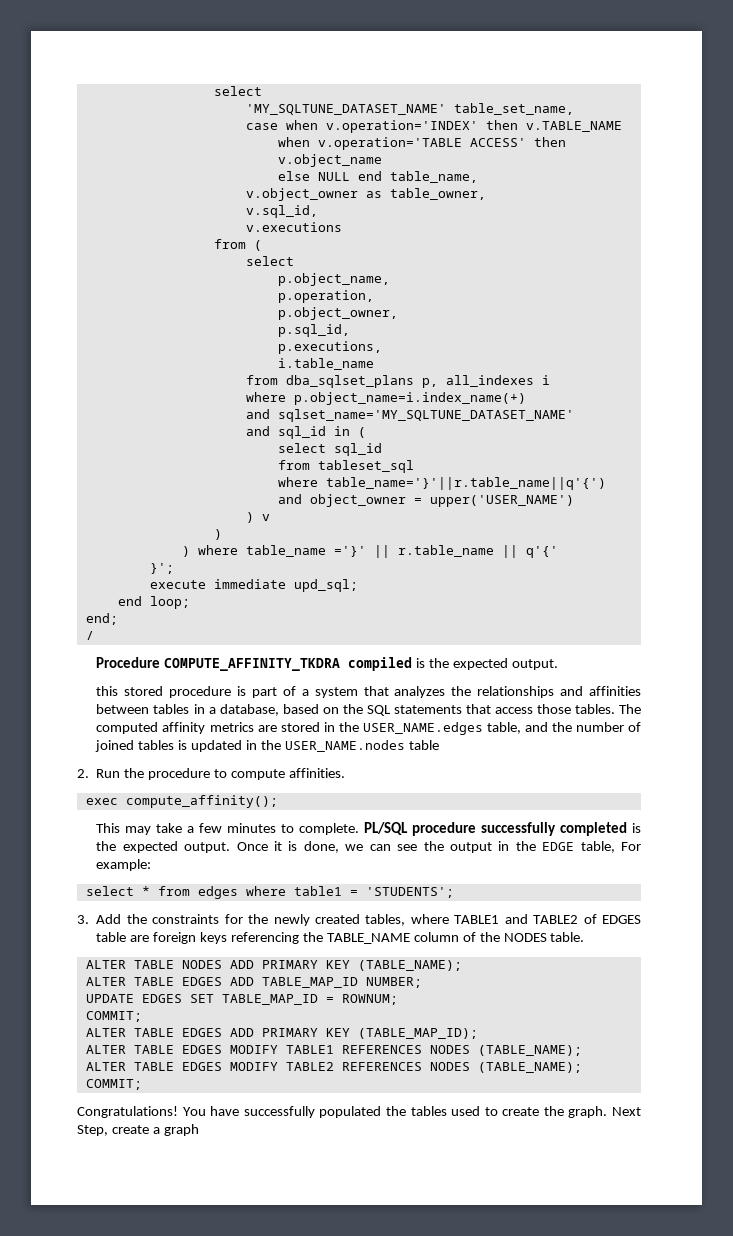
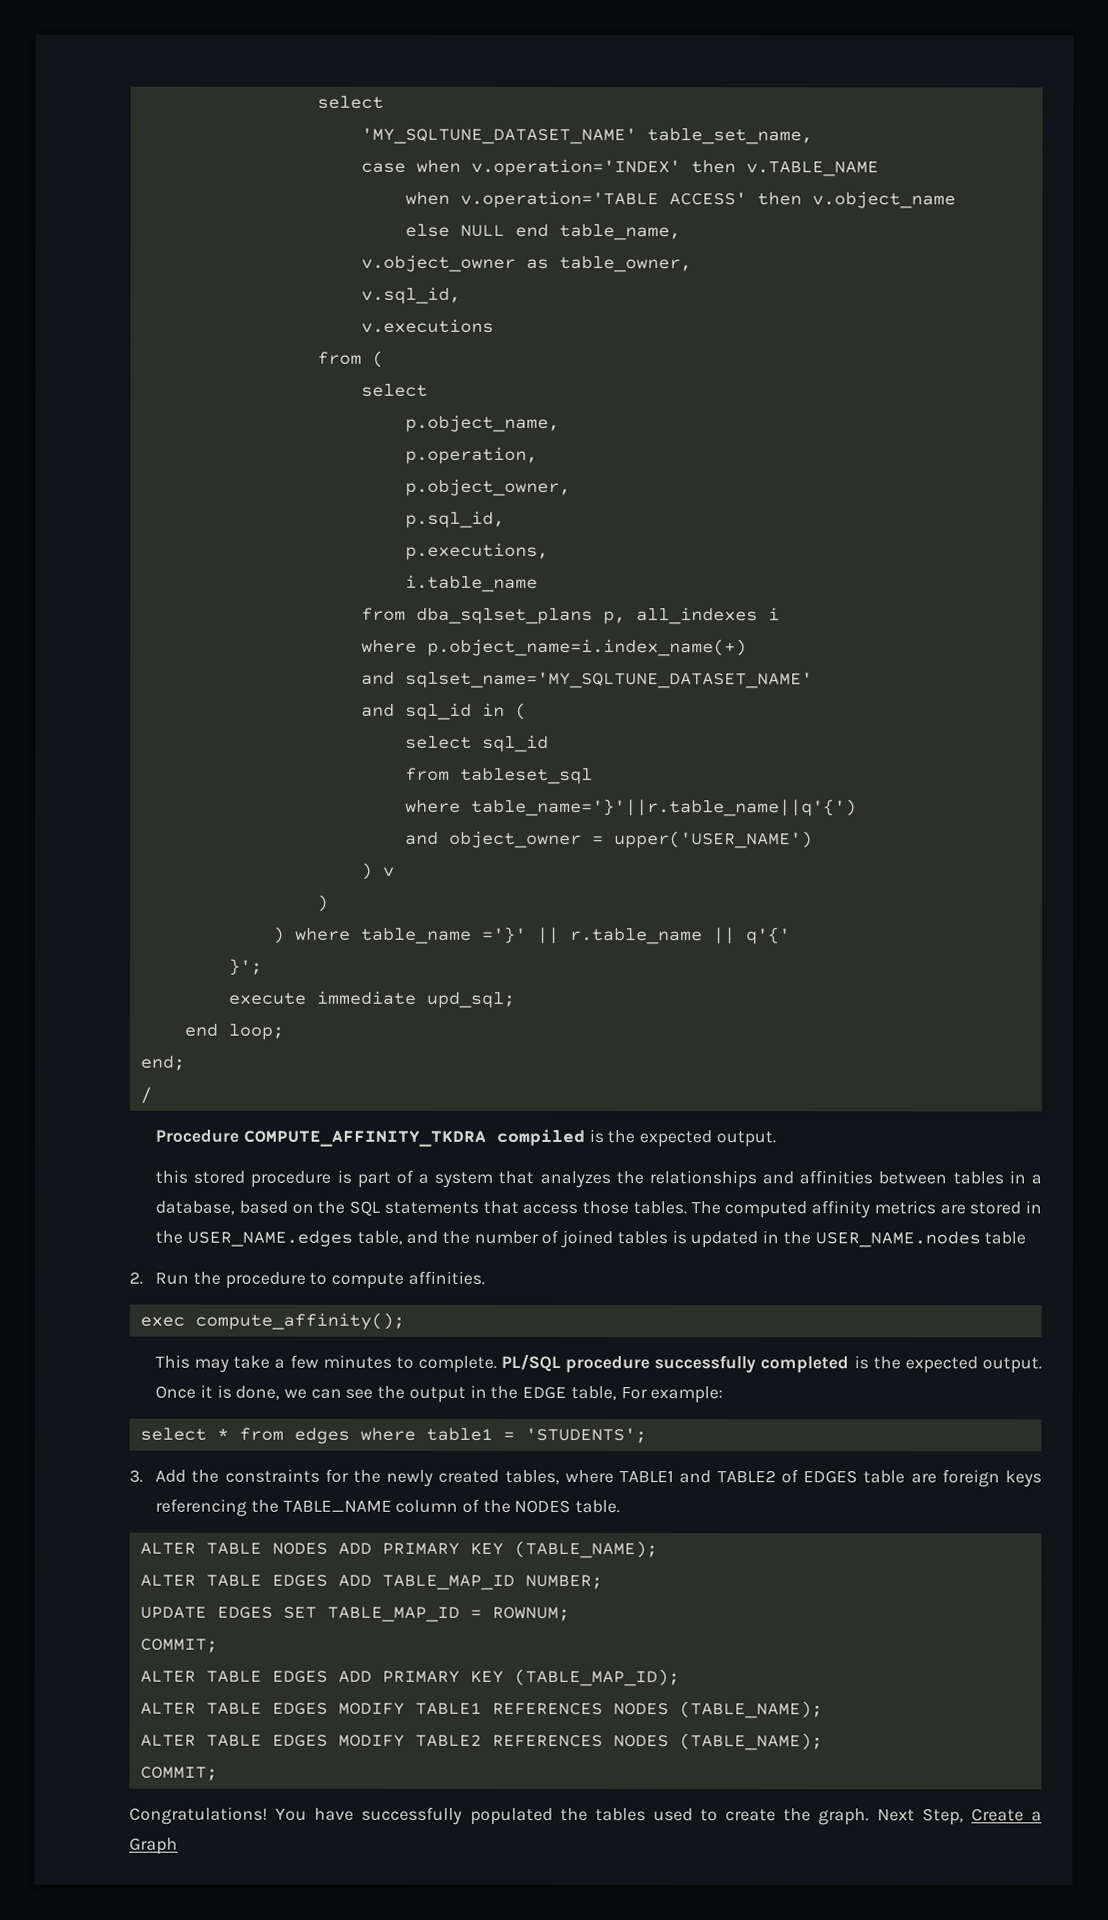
- Next Step, create a graph
+ Next Step, Create a Graph

